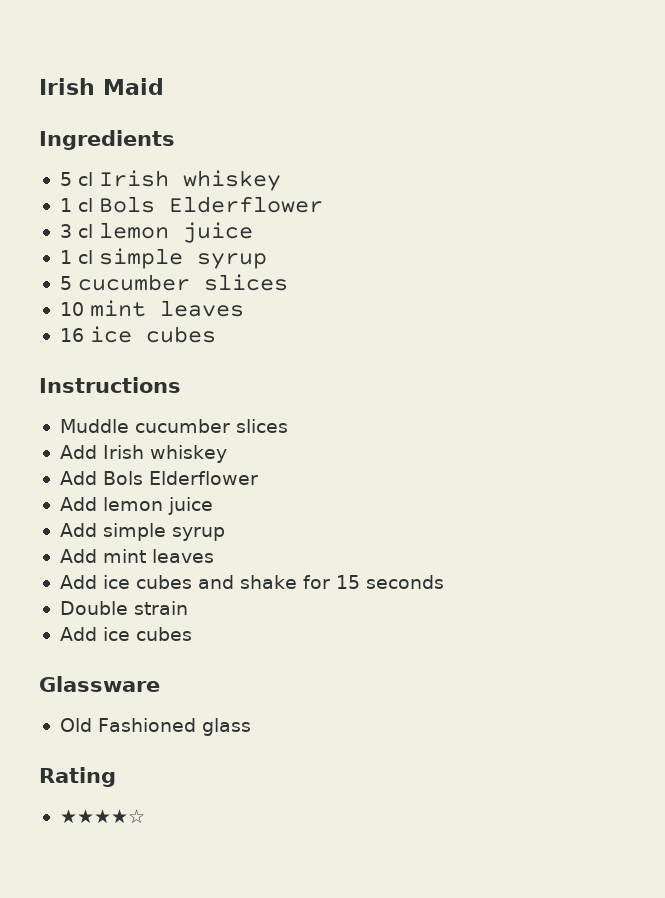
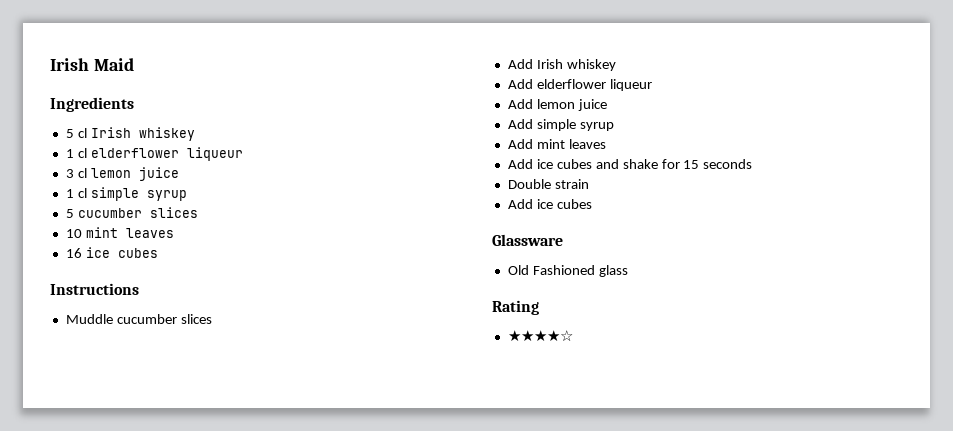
- 1 cl Bols Elderflower
+ 1 cl elderflower liqueur
- Add Bols Elderflower
+ Add elderflower liqueur

